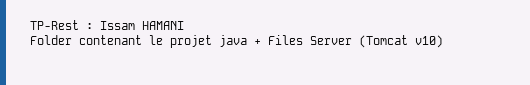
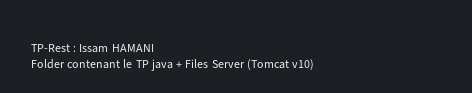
- Folder contenant le projet java + Files Server (Tomcat v10)
+ Folder contenant le TP java + Files Server (Tomcat v10)

